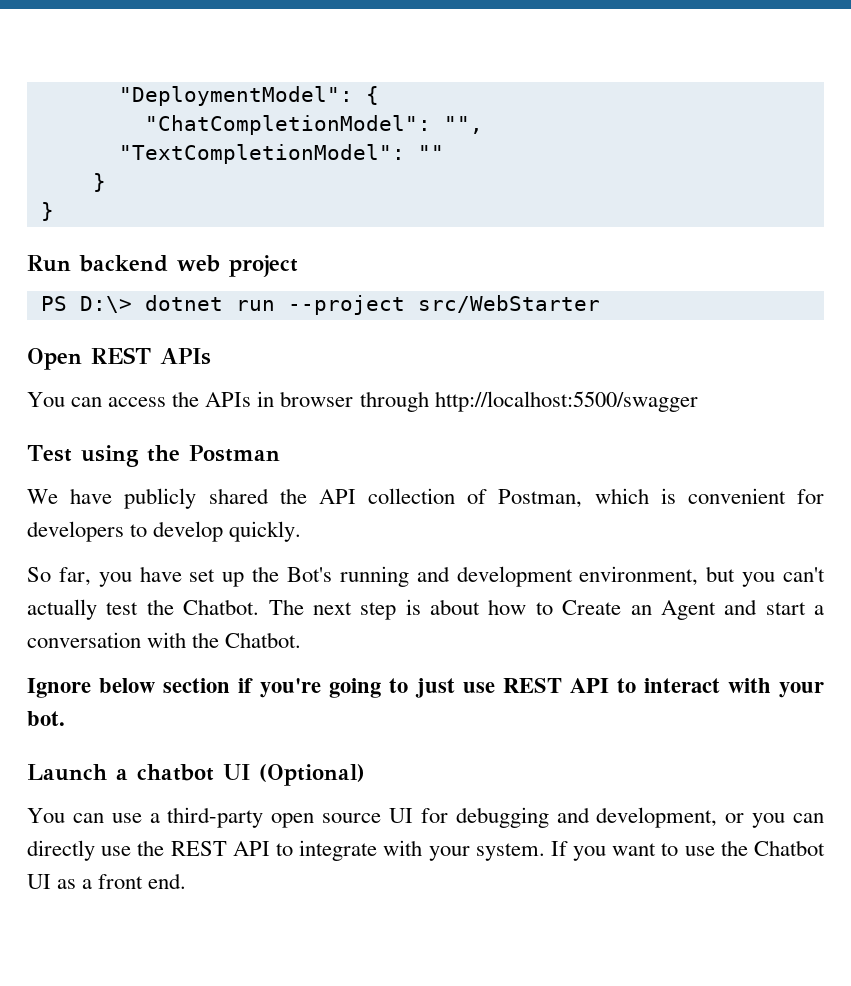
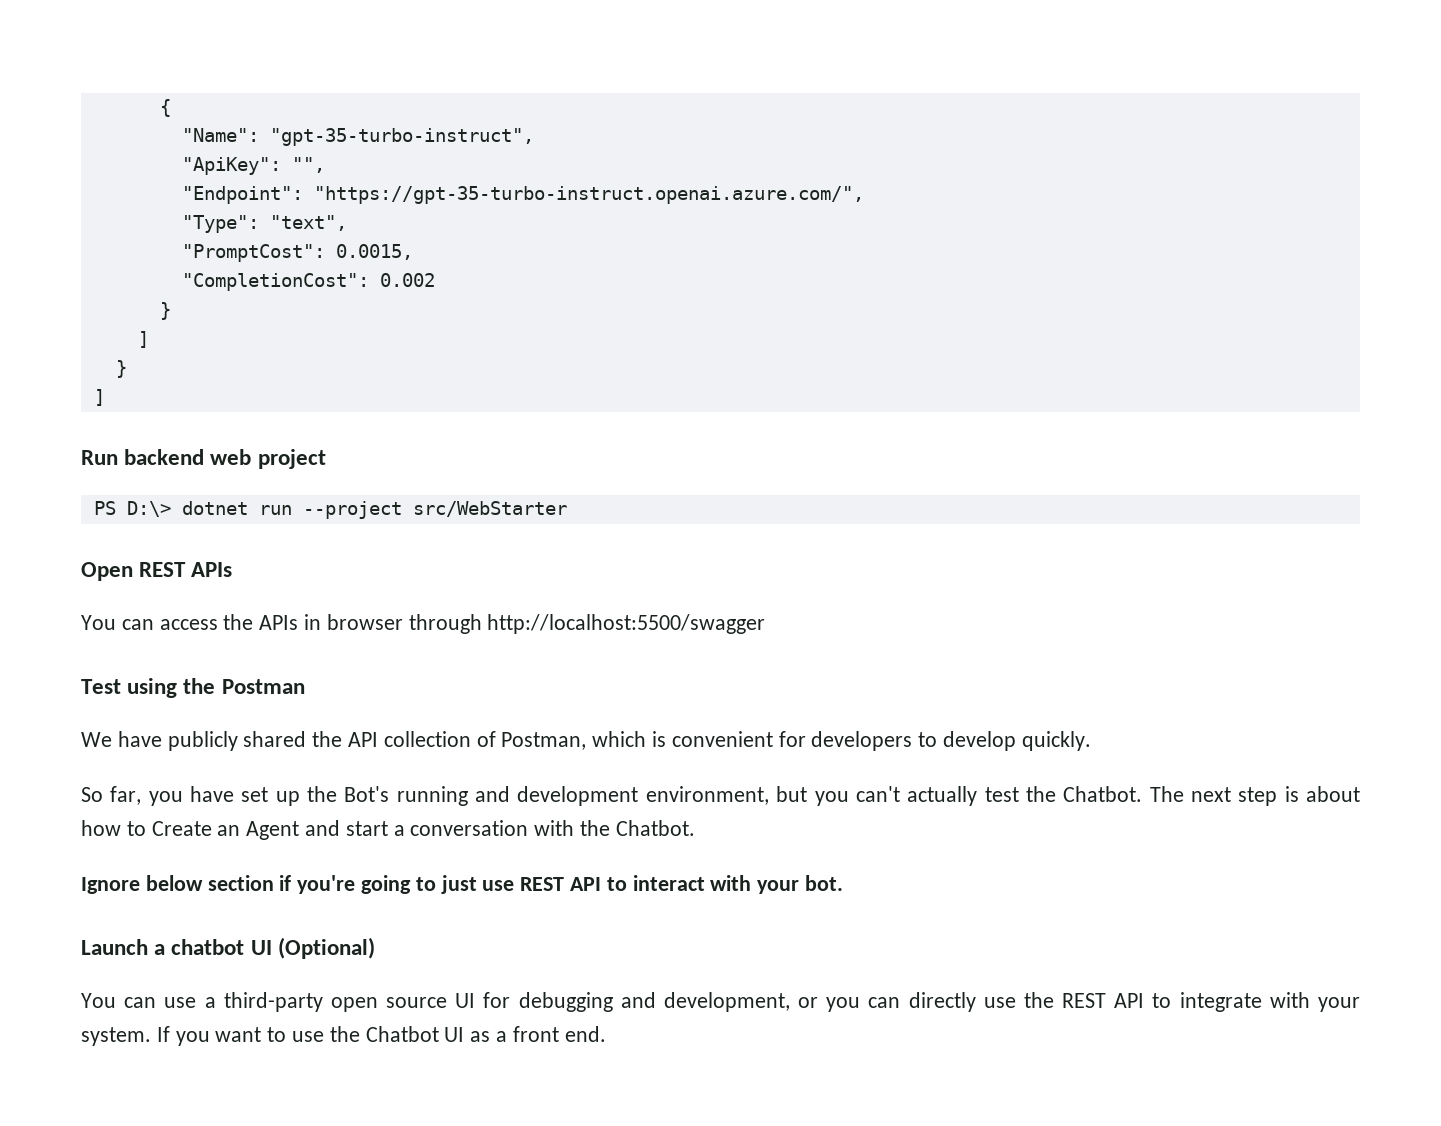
- "DeploymentModel": {
+ {
- "ChatCompletionModel": "",
- "TextCompletionModel": ""
+ "Name": "gpt-35-turbo-instruct",
+ "ApiKey": "",
+ "Endpoint": "https://gpt-35-turbo-instruct.openai.azure.com/",
+ "Type": "text",
+ "PromptCost": 0.0015,
+ "CompletionCost": 0.002
  }
+ ]
  }
+ ]

